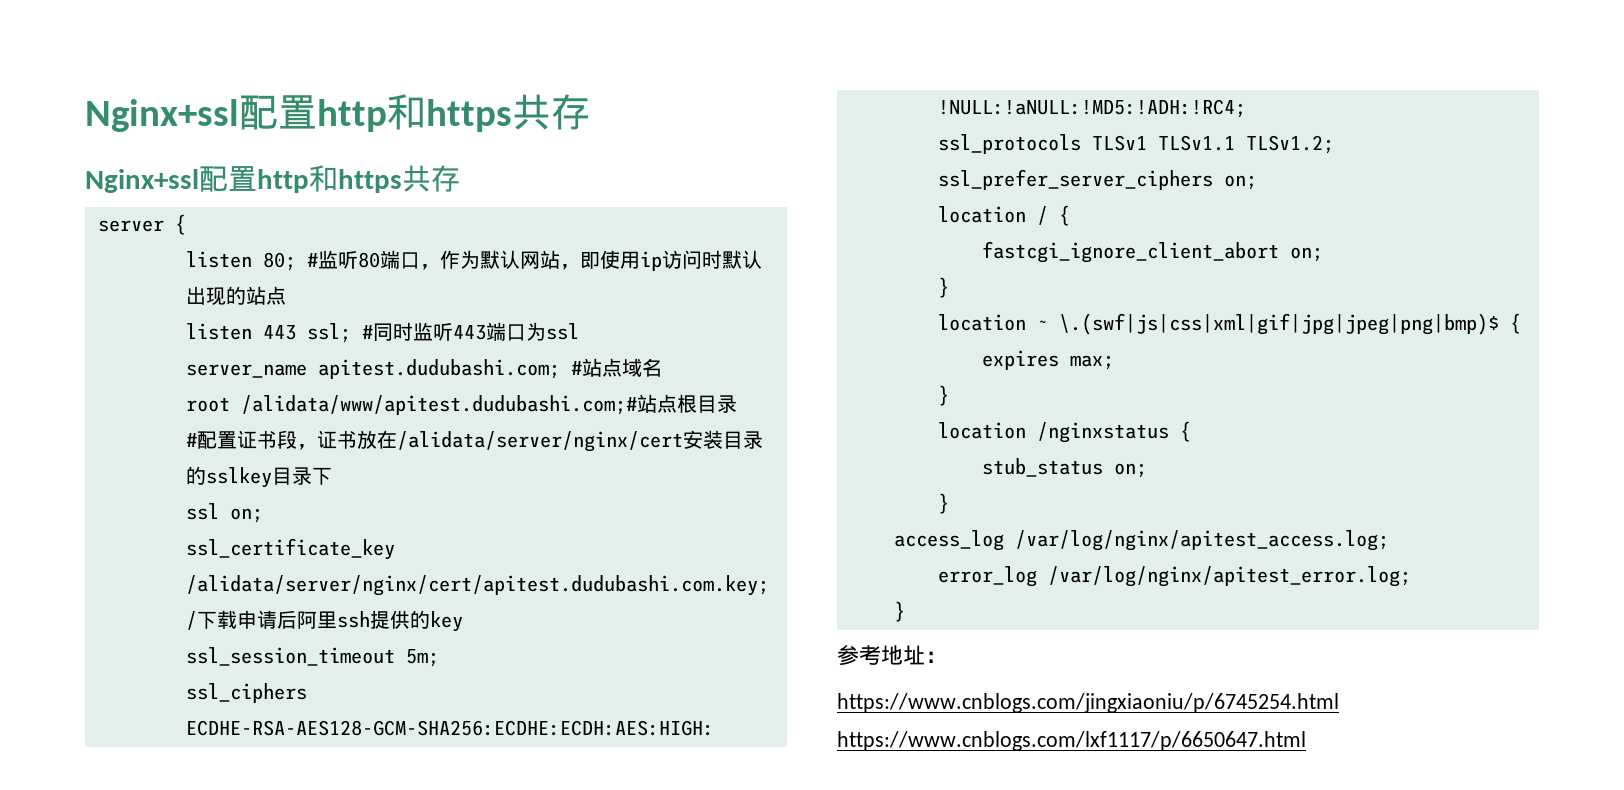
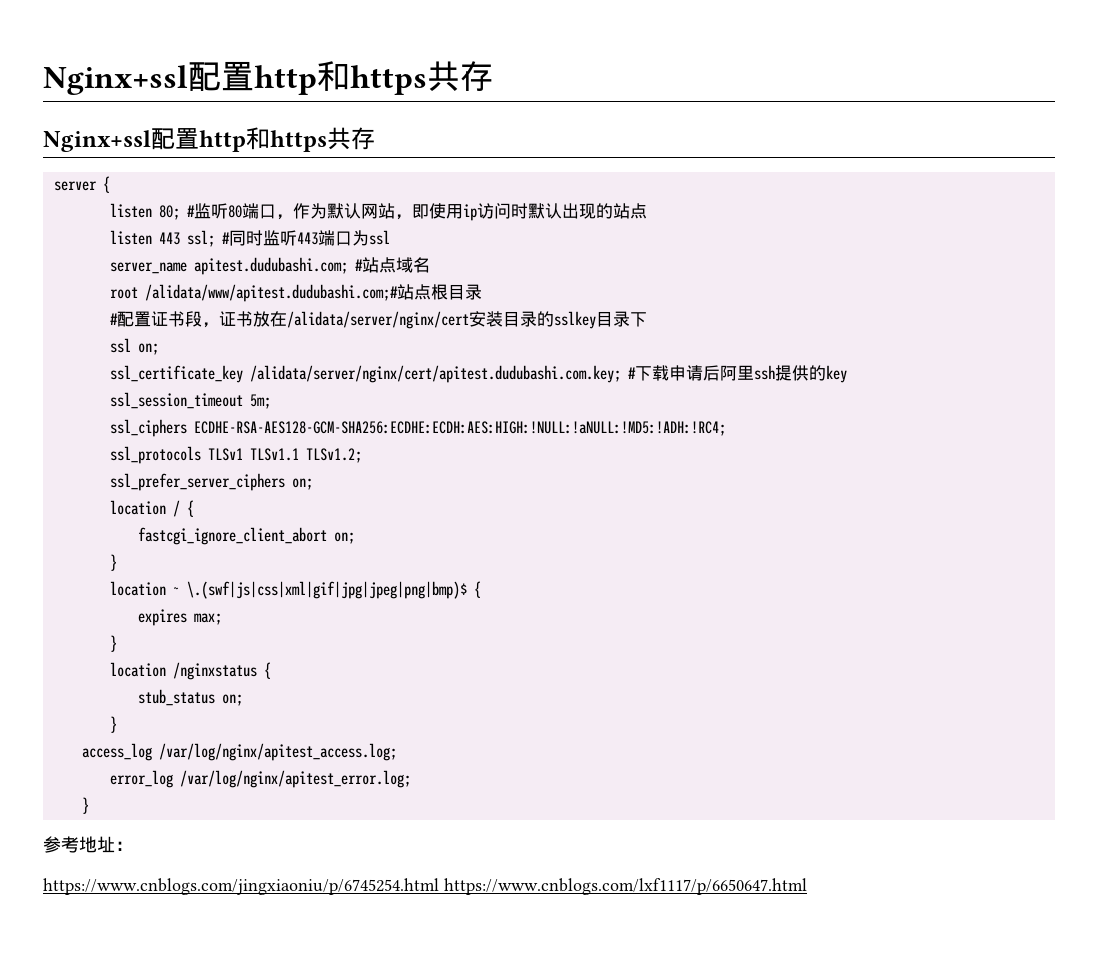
- ssl_certificate_key /alidata/server/nginx/cert/apitest.dudubashi.com.key; /下载申请后阿里ssh提供的key
+ ssl_certificate_key /alidata/server/nginx/cert/apitest.dudubashi.com.key; #下载申请后阿里ssh提供的key

